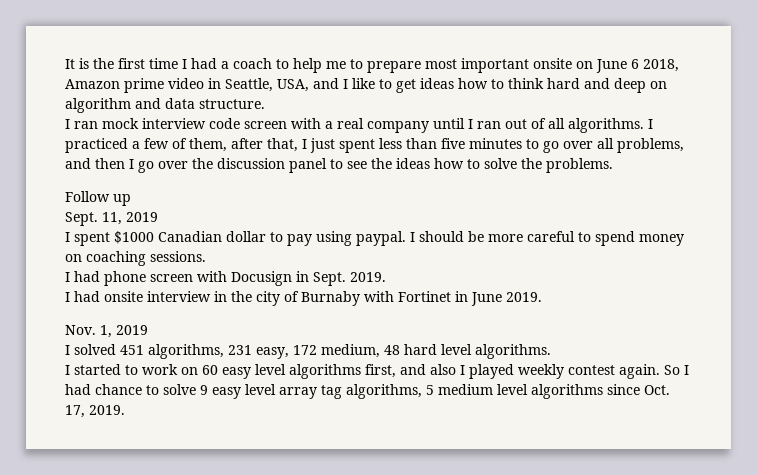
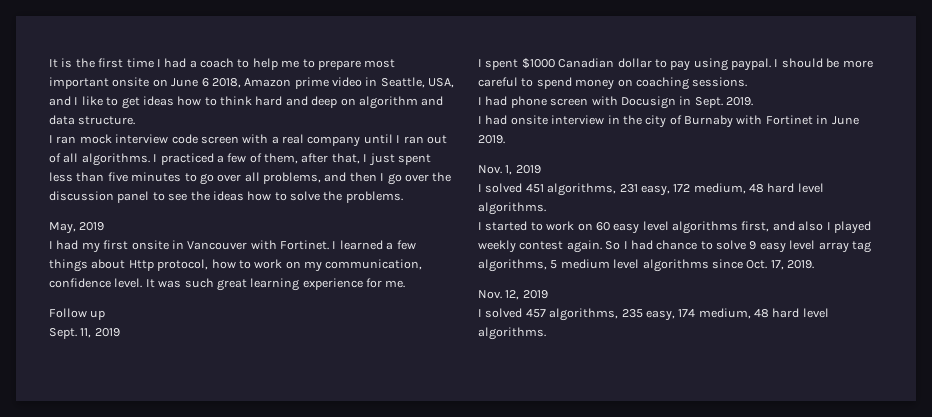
+ May, 2019
+ I had my first onsite in Vancouver with Fortinet. I learned a few things about Http protocol, how to work on my communication, confidence level. It was such great learning experience for me.
+ Nov. 12, 2019
+ I solved 457 algorithms, 235 easy, 174 medium, 48 hard level algorithms.

